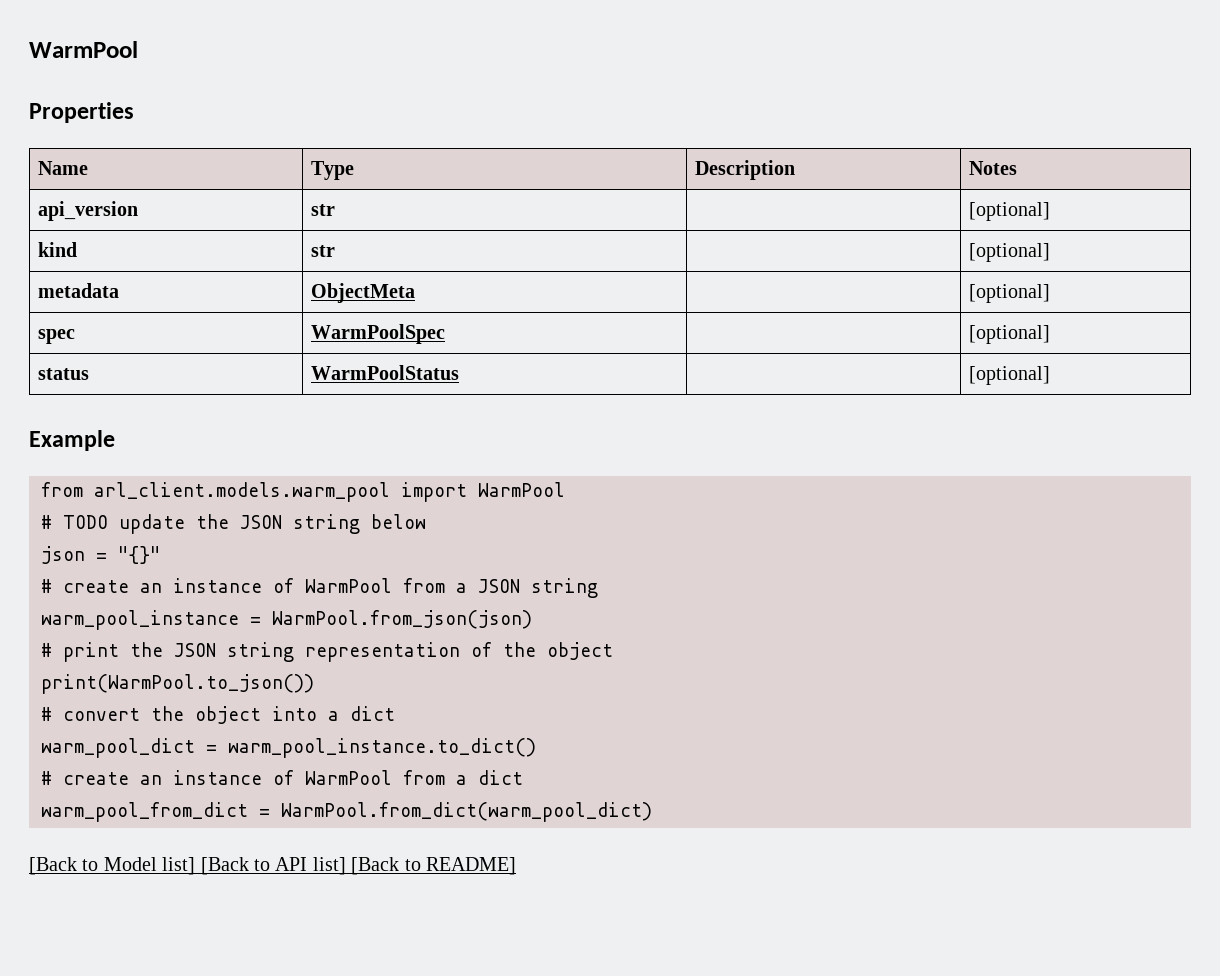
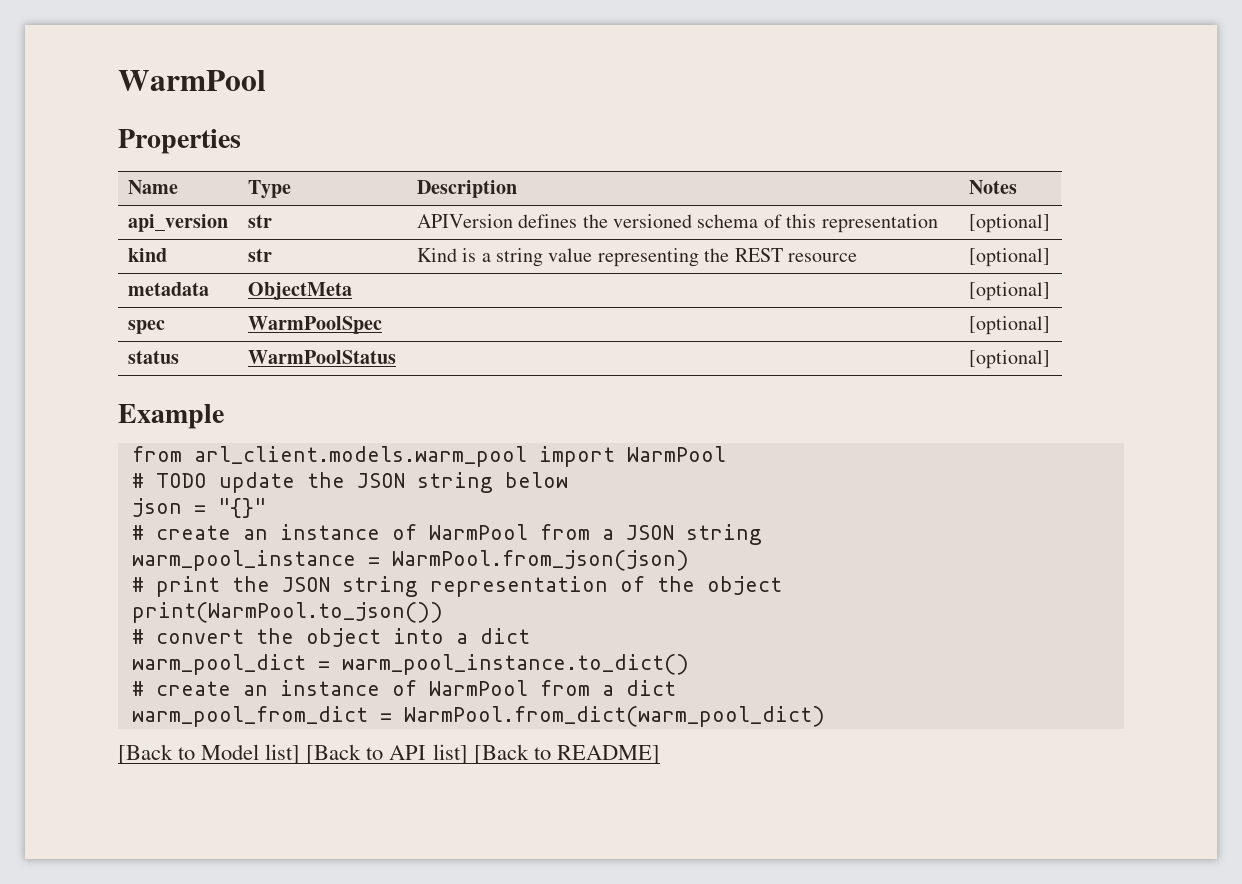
- api_version | str | | [optional]
- kind | str | | [optional]
+ api_version | str | APIVersion defines the versioned schema of this representation | [optional]
+ kind | str | Kind is a string value representing the REST resource | [optional]

